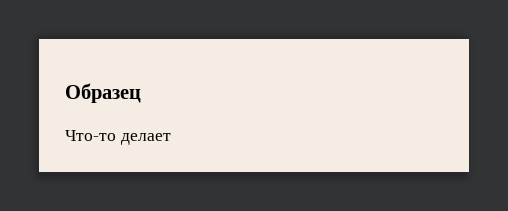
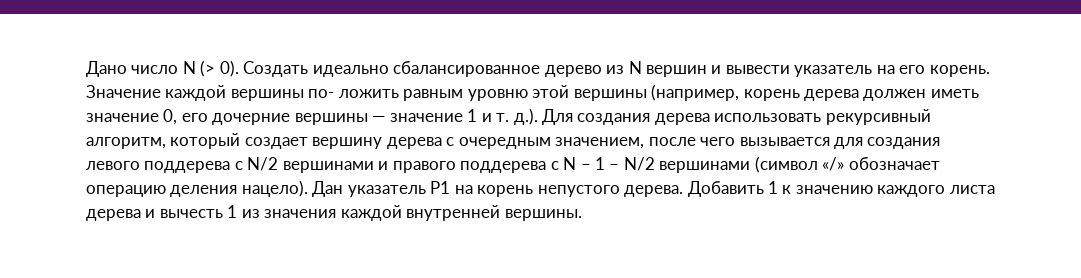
- Образец
- Что-то делает
+ Дано число N (> 0). Создать идеально сбалансированное дерево из N вершин и вывести указатель на его корень. Значение каждой вершины по- ложить равным уровню этой вершины (например, корень дерева должен иметь значение 0, его дочерние вершины — значение 1 и т. д.). Для создания дерева использовать рекурсивный алгоритм, который создает вершину дерева с очередным значением, после чего вызывается для создания левого поддерева с N/2 вершинами и правого поддерева с N – 1 – N/2 вершинами (символ «/» обозначает операцию деления нацело). Дан указатель P1 на корень непустого дерева. Добавить 1 к значению каждого листа дерева и вычесть 1 из значения каждой внутренней вершины.

